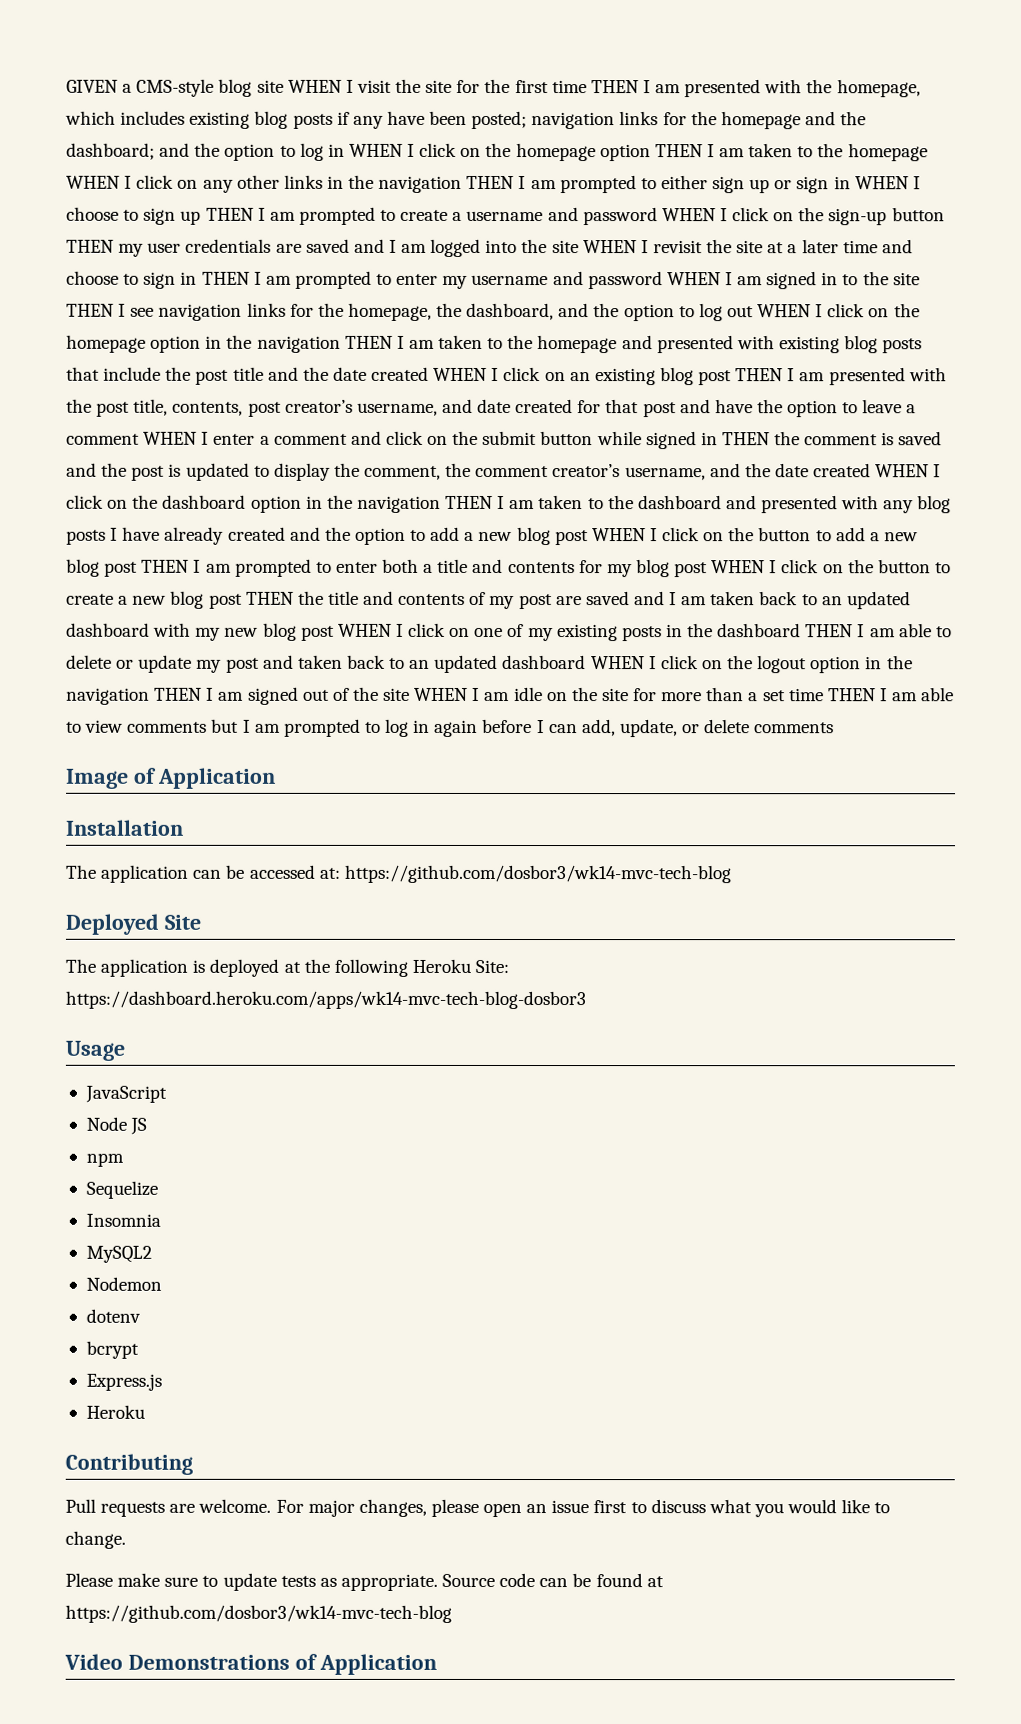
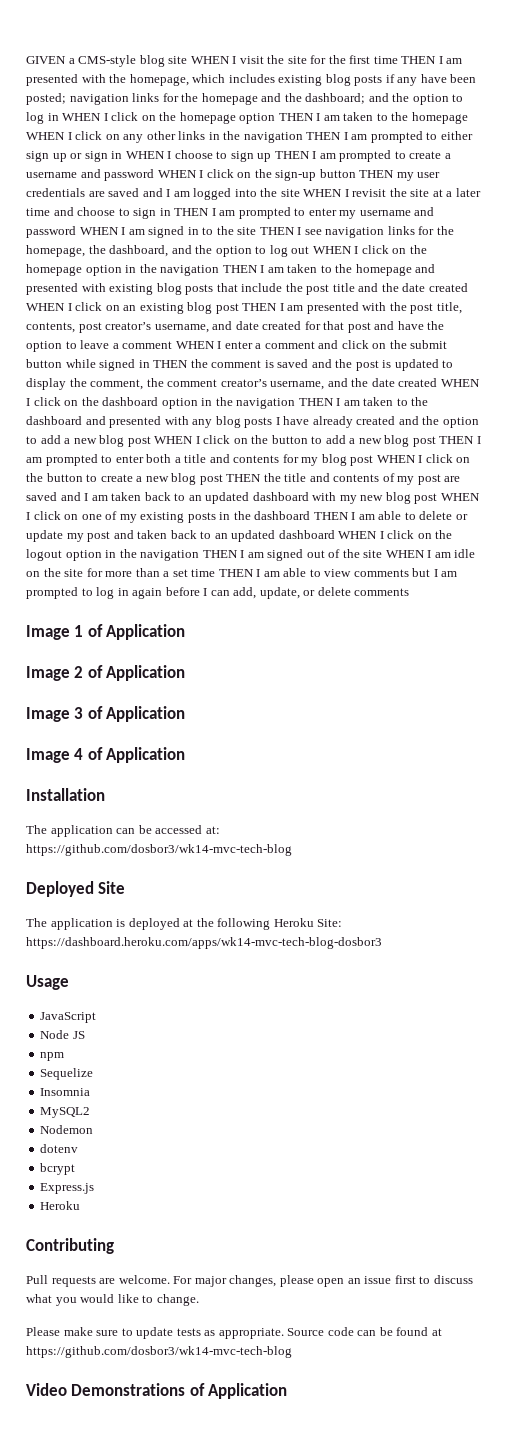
- Image of Application
+ Image 1 of Application
+ Image 2 of Application
+ Image 3 of Application
+ Image 4 of Application

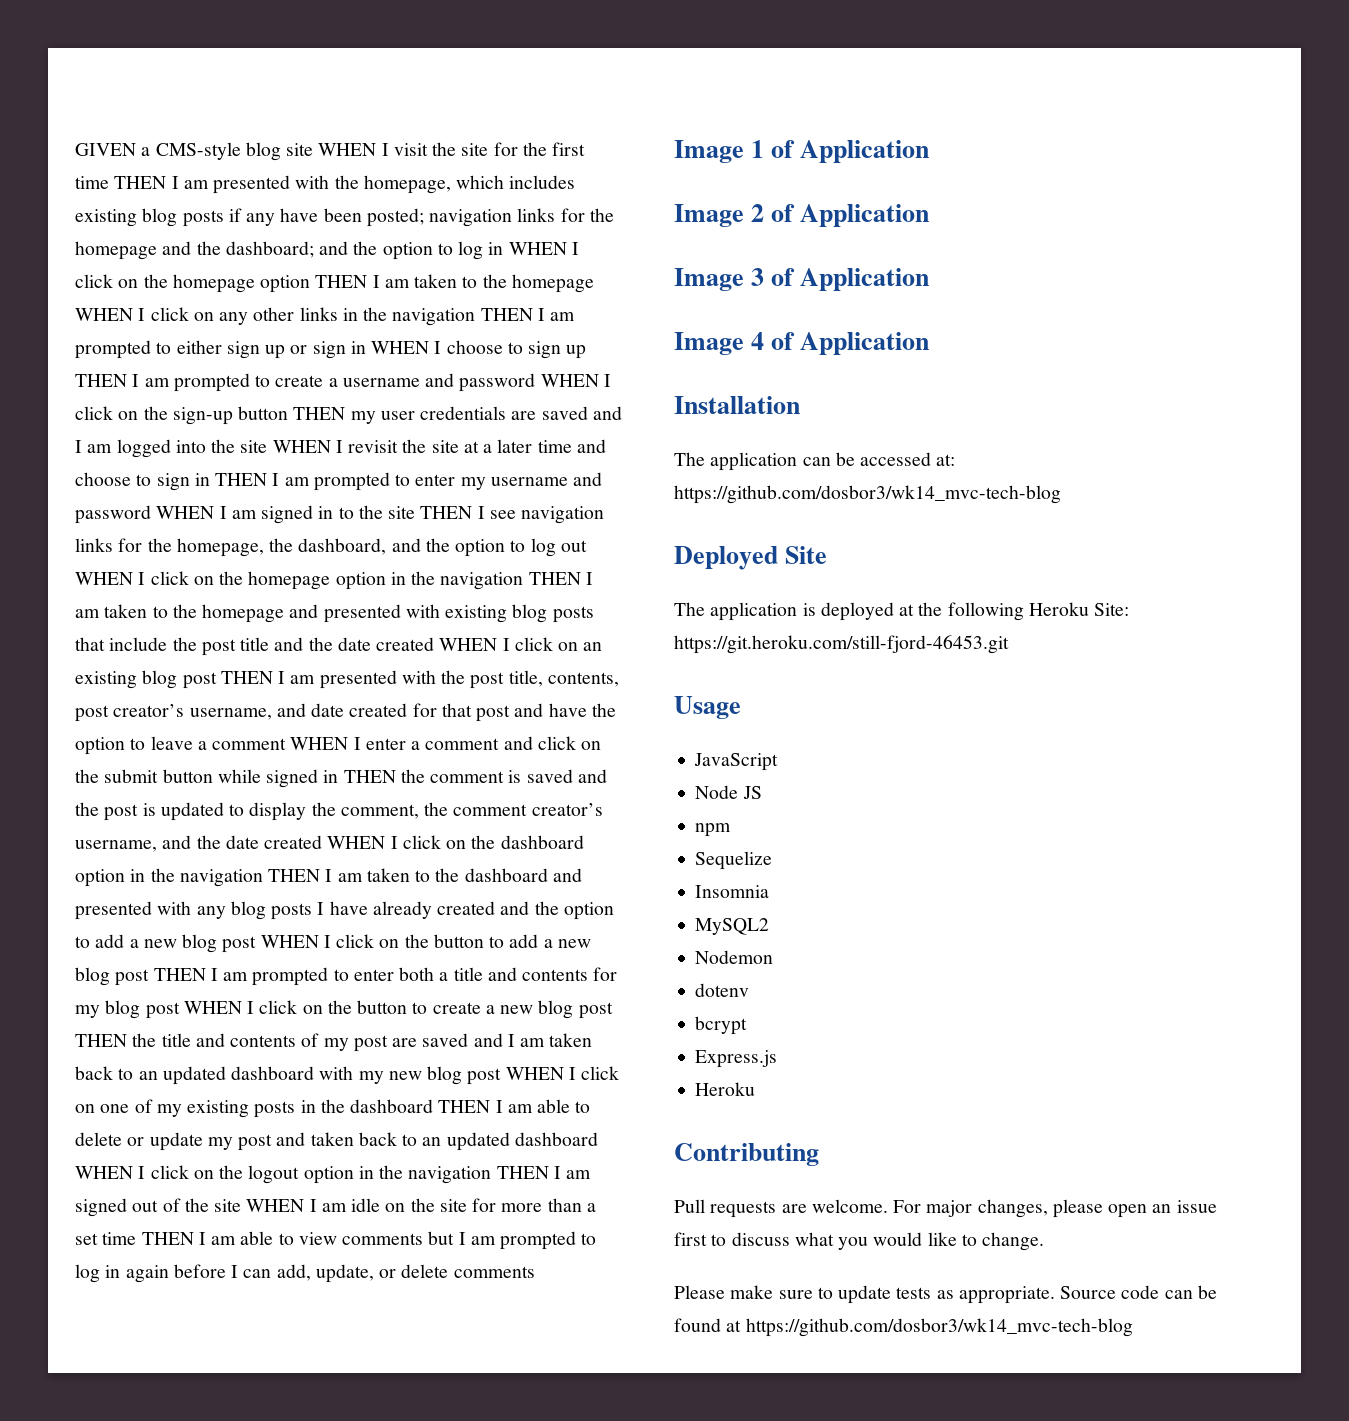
- The application can be accessed at: https://github.com/dosbor3/wk14-mvc-tech-blog
+ The application can be accessed at: https://github.com/dosbor3/wk14_mvc-tech-blog
- The application is deployed at the following Heroku Site: https://dashboard.heroku.com/apps/wk14-mvc-tech-blog-dosbor3
+ The application is deployed at the following Heroku Site: https://git.heroku.com/still-fjord-46453.git
- Source code can be found at https://github.com/dosbor3/wk14-mvc-tech-blog
- Video Demonstrations of Application
+ Source code can be found at https://github.com/dosbor3/wk14_mvc-tech-blog

